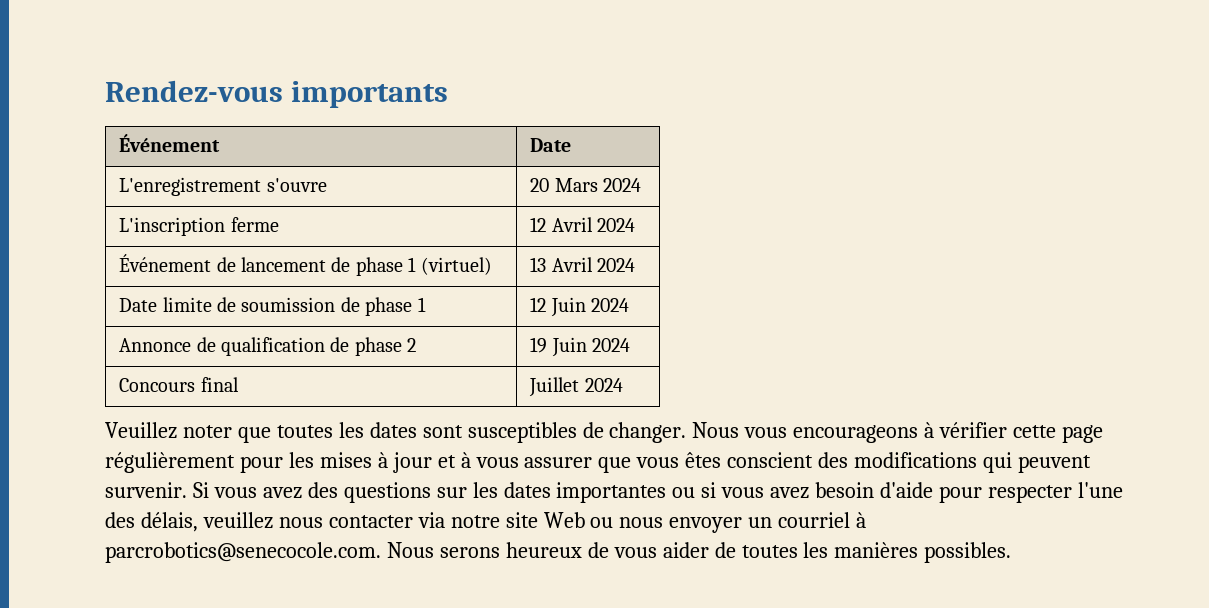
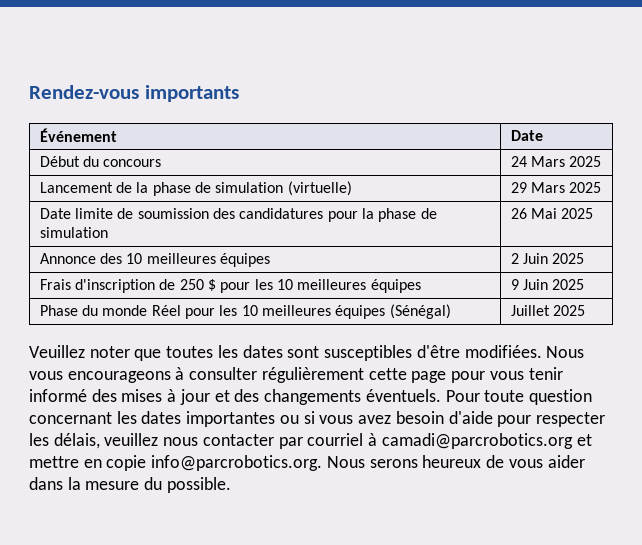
- L'enregistrement s'ouvre | 20 Mars 2024
- L'inscription ferme | 12 Avril 2024
- Événement de lancement de phase 1 (virtuel) | 13 Avril 2024
- Date limite de soumission de phase 1 | 12 Juin 2024
- Annonce de qualification de phase 2 | 19 Juin 2024
- Concours final | Juillet 2024
+ Début du concours | 24 Mars 2025
+ Lancement de la phase de simulation (virtuelle) | 29 Mars 2025
+ Date limite de soumission des candidatures pour la phase de simulation | 26 Mai 2025
+ Annonce des 10 meilleures équipes | 2 Juin 2025
+ Frais d'inscription de 250 $ pour les 10 meilleures équipes | 9 Juin 2025
+ Phase du monde Réel pour les 10 meilleures équipes (Sénégal) | Juillet 2025
- Veuillez noter que toutes les dates sont susceptibles de changer.
+ Veuillez noter que toutes les dates sont susceptibles d'être modifiées.
- Nous vous encourageons à vérifier cette page régulièrement pour les mises à jour et à vous assurer que vous êtes conscient des modifications qui peuvent survenir. Si vous avez des questions sur les dates importantes ou si vous avez besoin d'aide pour respecter l'une des délais, veuillez nous contacter via notre site Web ou nous envoyer un courriel à parcrobotics@senecocole.com. Nous serons heureux de vous aider de toutes les manières possibles.
+ Nous vous encourageons à consulter régulièrement cette page pour vous tenir informé des mises à jour et des changements éventuels. Pour toute question concernant les dates importantes ou si vous avez besoin d'aide pour respecter les délais, veuillez nous contacter par courriel à camadi@parcrobotics.org et mettre en copie info@parcrobotics.org. Nous serons heureux de vous aider dans la mesure du possible.

